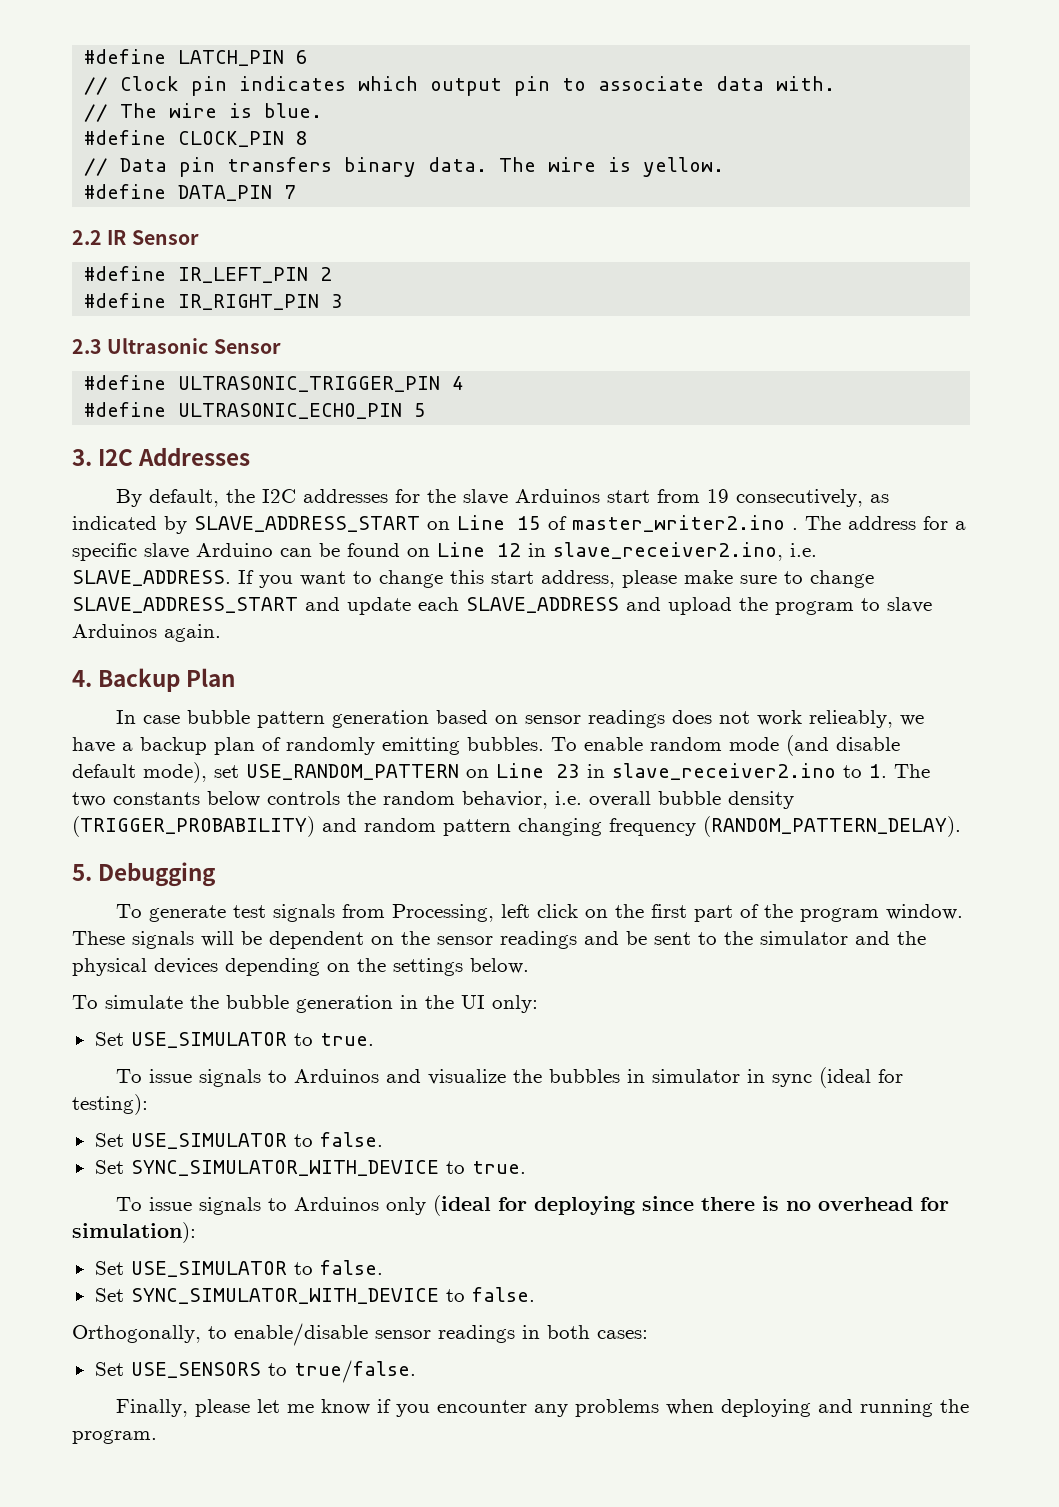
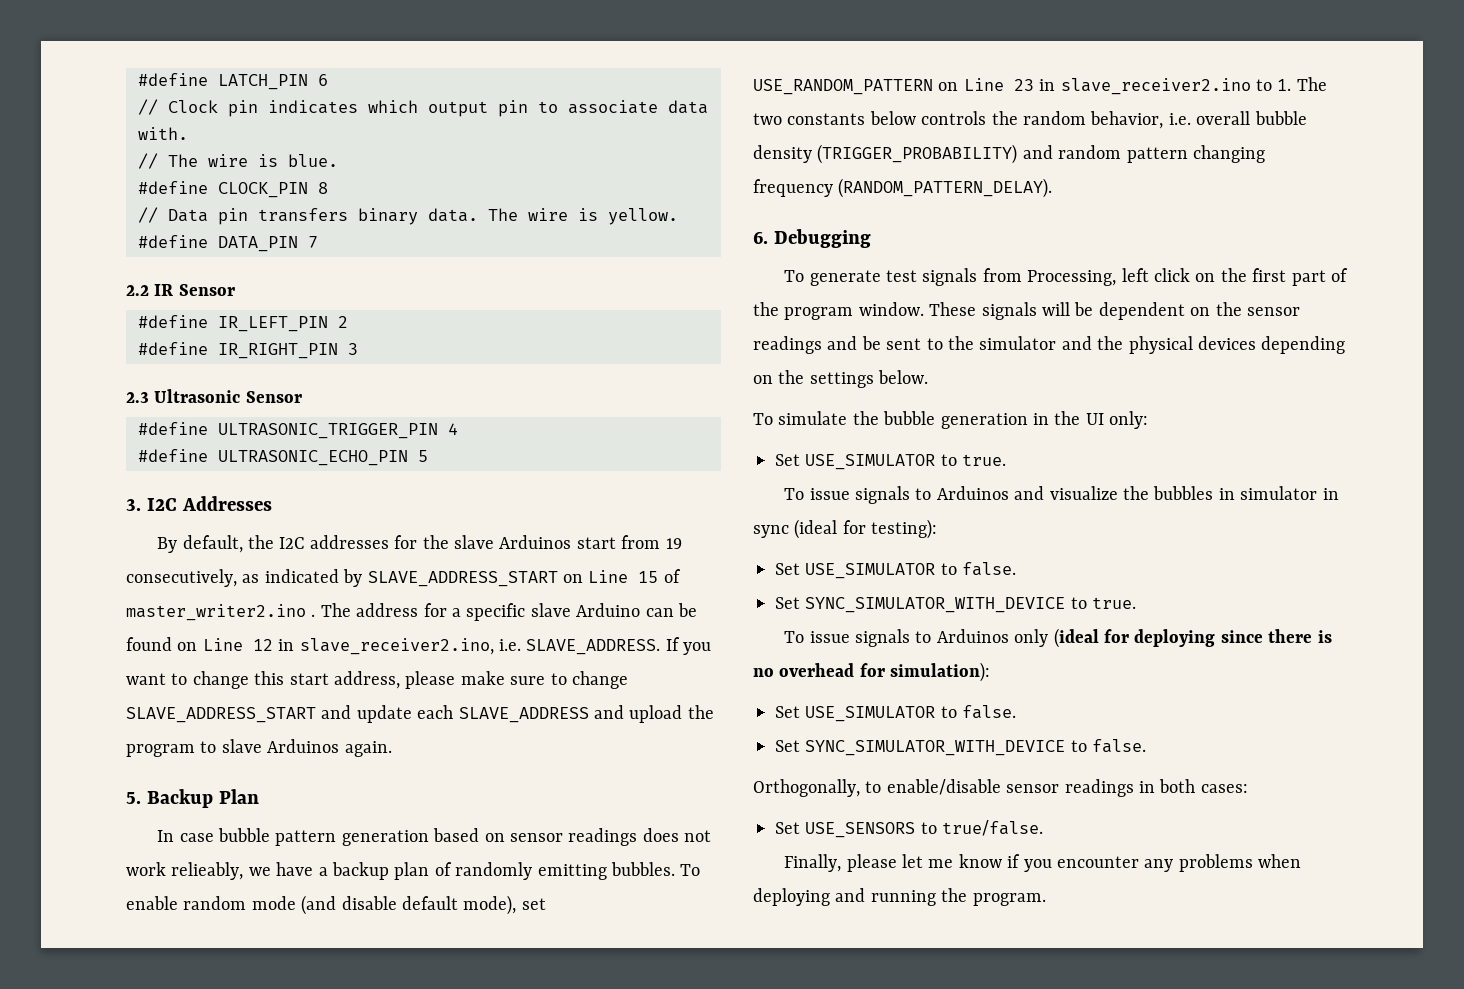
- 4. Backup Plan
+ 5. Backup Plan
- 5. Debugging
+ 6. Debugging

